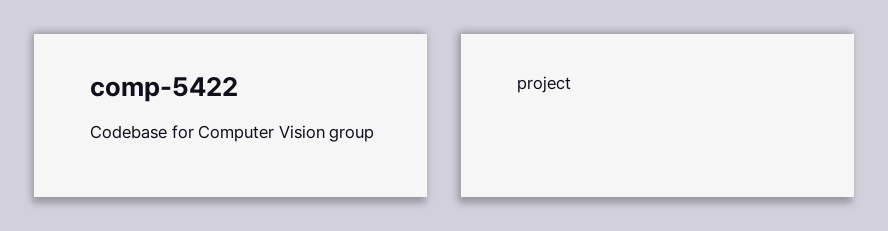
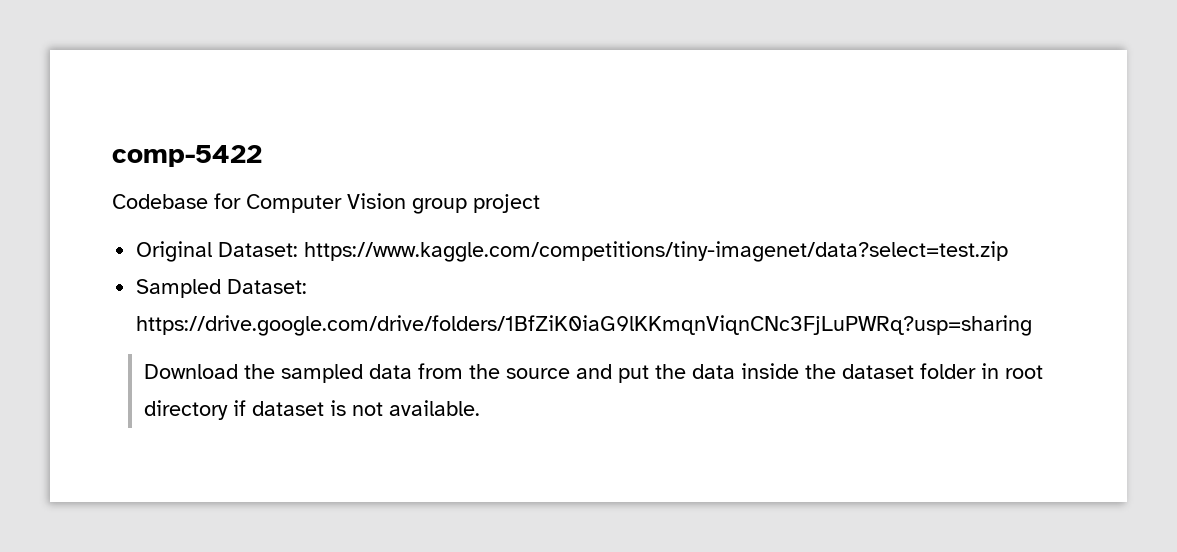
+ Original Dataset: https://www.kaggle.com/competitions/tiny-imagenet/data?select=test.zip
+ Sampled Dataset: https://drive.google.com/drive/folders/1BfZiK0iaG9lKKmqnViqnCNc3FjLuPWRq?usp=sharing
+ Download the sampled data from the source and put the data inside the dataset folder in root directory if dataset is not available.

